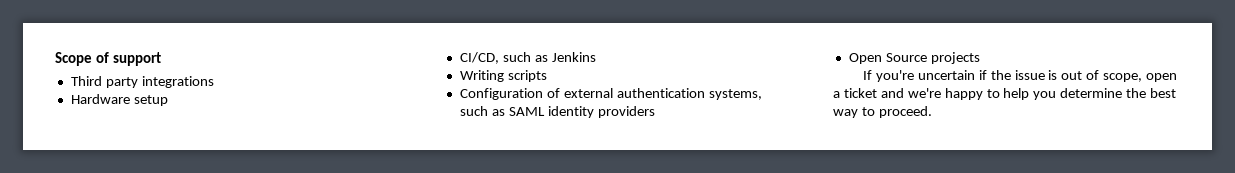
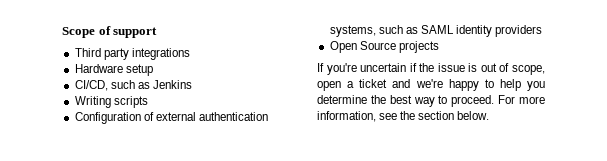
+ For more information, see the section below.

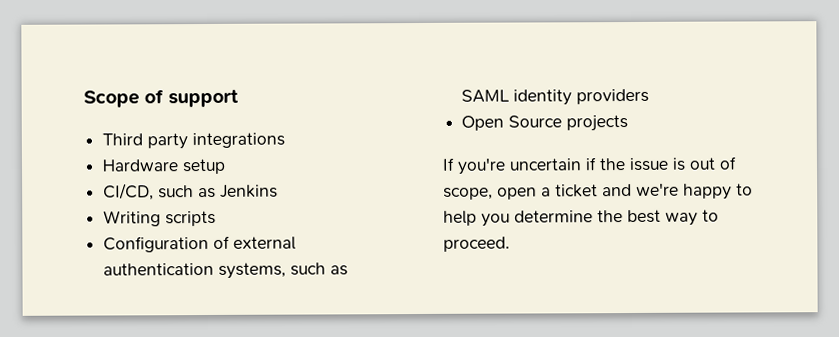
- For more information, see the section below.

